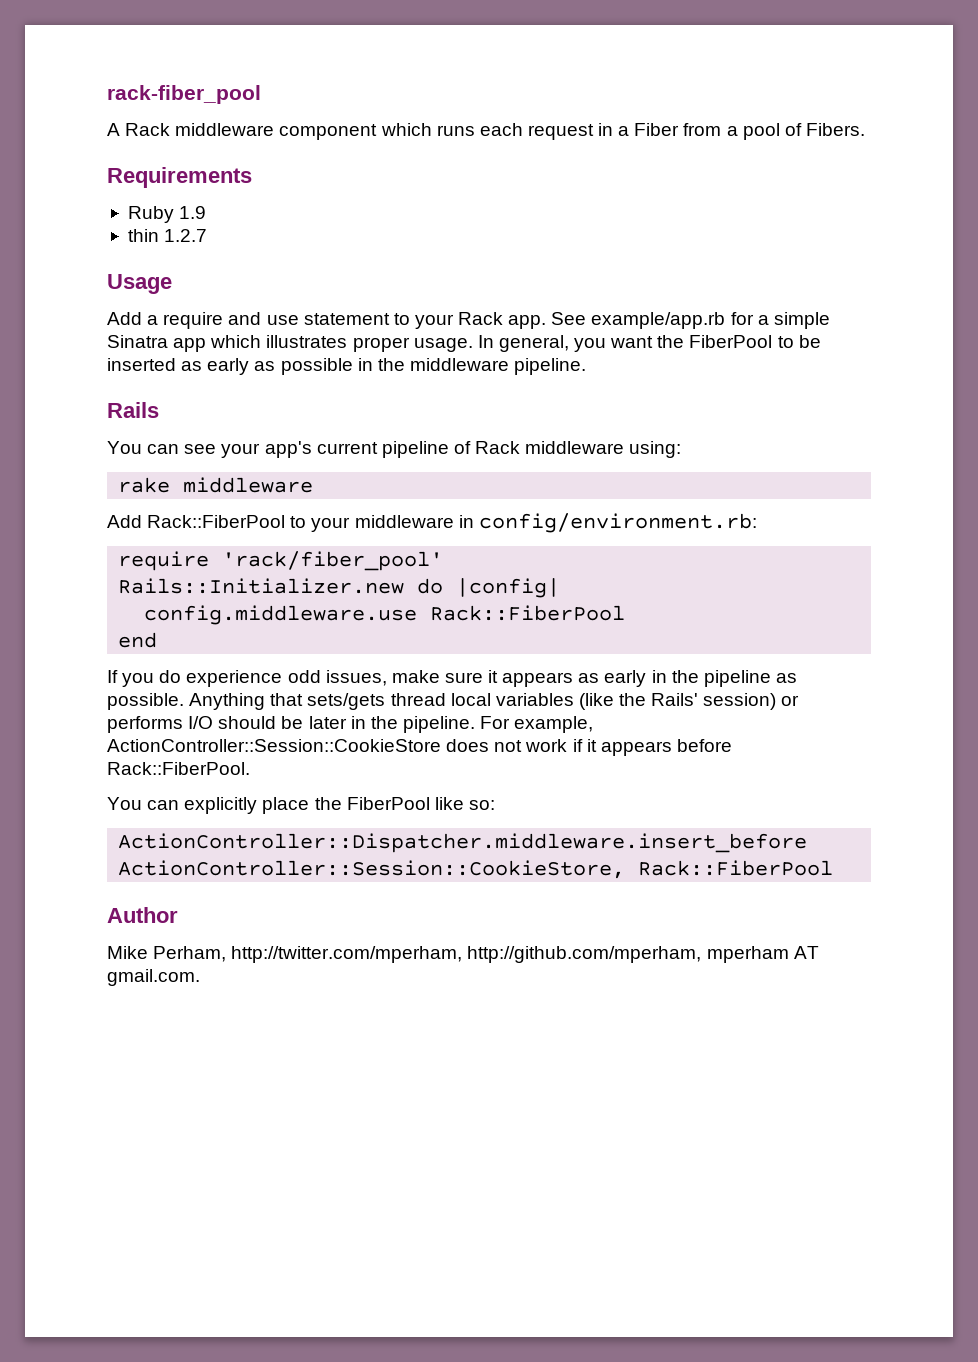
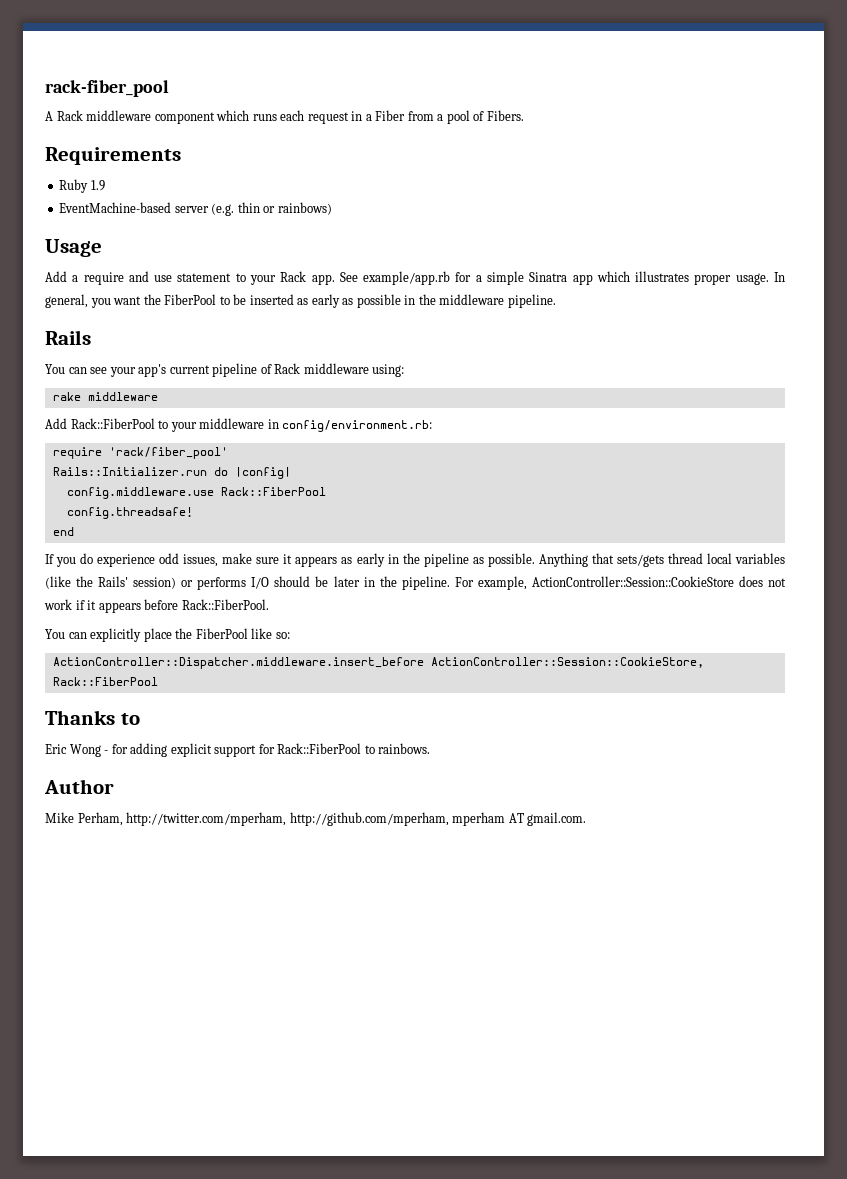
- thin 1.2.7
+ EventMachine-based server (e.g. thin or rainbows)
- Rails::Initializer.new do |config|
+ Rails::Initializer.run do |config|
+ config.threadsafe!
+ Thanks to
+ Eric Wong - for adding explicit support for Rack::FiberPool to rainbows.

